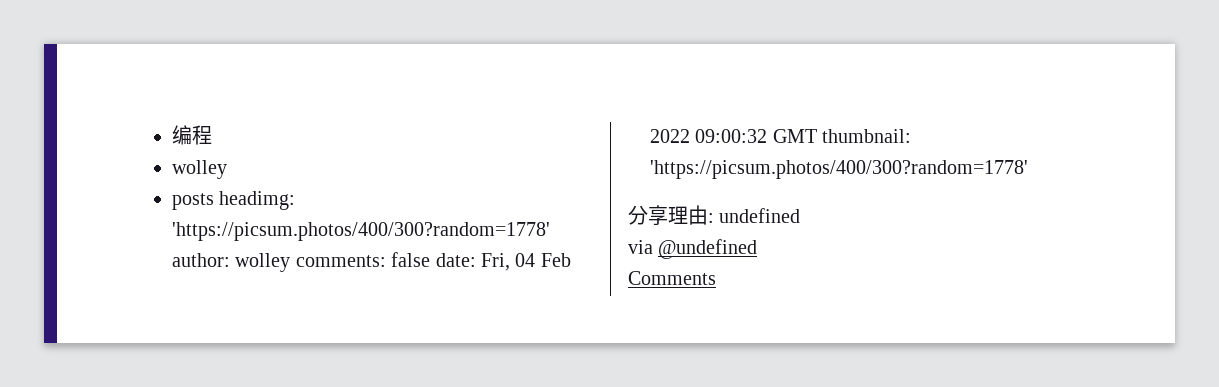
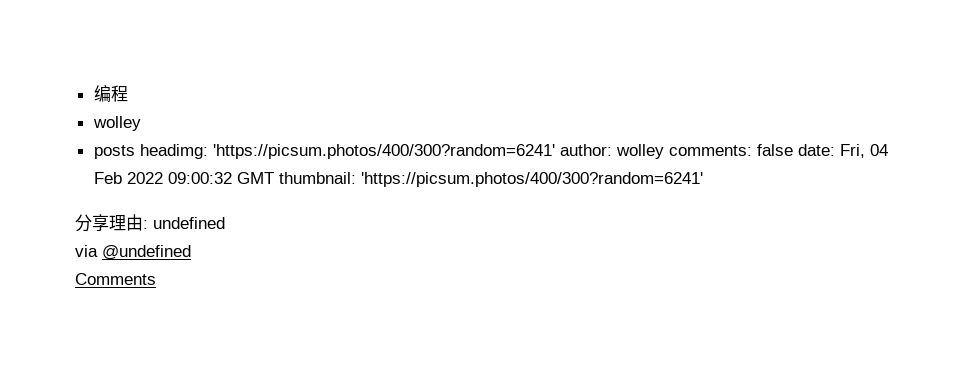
- posts headimg: 'https://picsum.photos/400/300?random=1778' author: wolley comments: false date: Fri, 04 Feb 2022 09:00:32 GMT thumbnail: 'https://picsum.photos/400/300?random=1778'
+ posts headimg: 'https://picsum.photos/400/300?random=6241' author: wolley comments: false date: Fri, 04 Feb 2022 09:00:32 GMT thumbnail: 'https://picsum.photos/400/300?random=6241'

